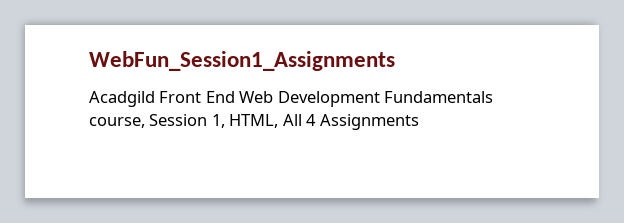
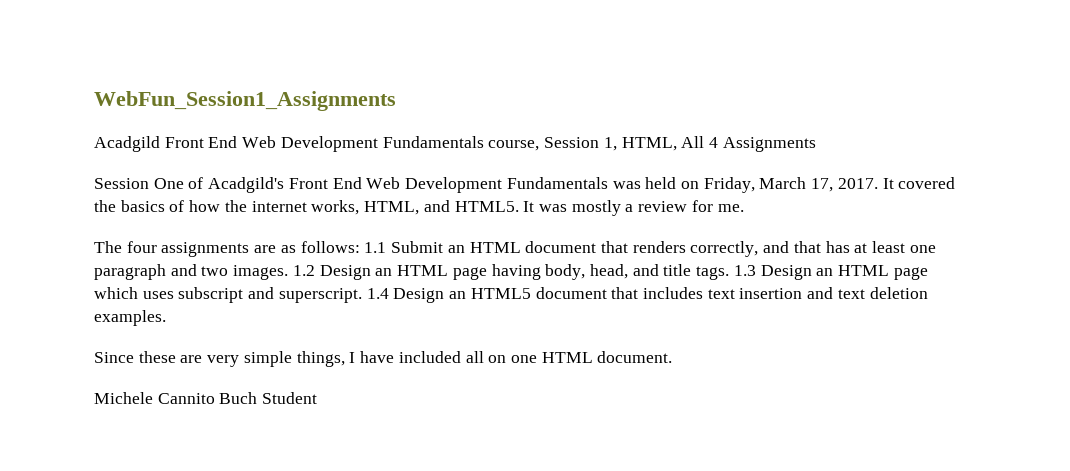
+ Session One of Acadgild's Front End Web Development Fundamentals was held on Friday, March 17, 2017. It covered the basics of how the internet works, HTML, and HTML5. It was mostly a review for me.
+ The four assignments are as follows: 1.1 Submit an HTML document that renders correctly, and that has at least one paragraph and two images. 1.2 Design an HTML page having body, head, and title tags. 1.3 Design an HTML page which uses subscript and superscript. 1.4 Design an HTML5 document that includes text insertion and text deletion examples.
+ Since these are very simple things, I have included all on one HTML document.
+ Michele Cannito Buch Student

